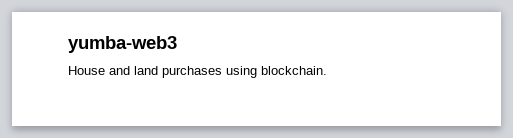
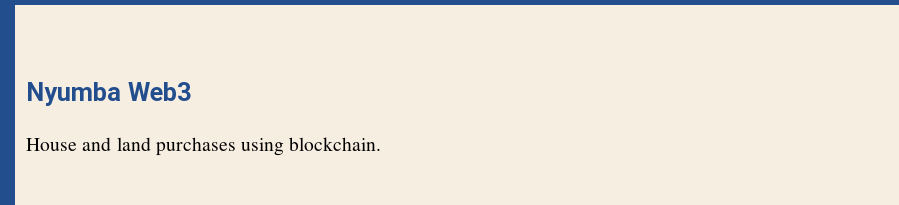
- yumba-web3
+ Nyumba Web3

